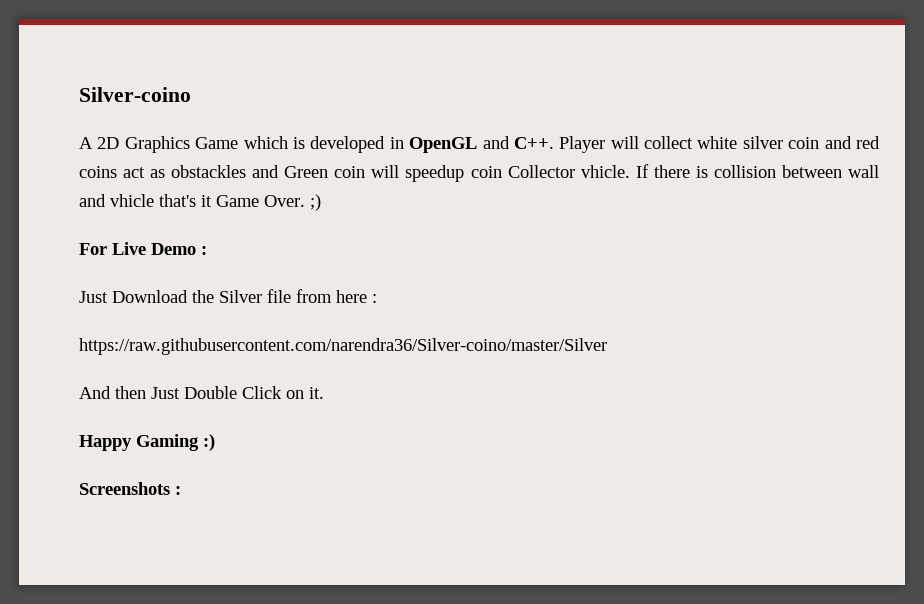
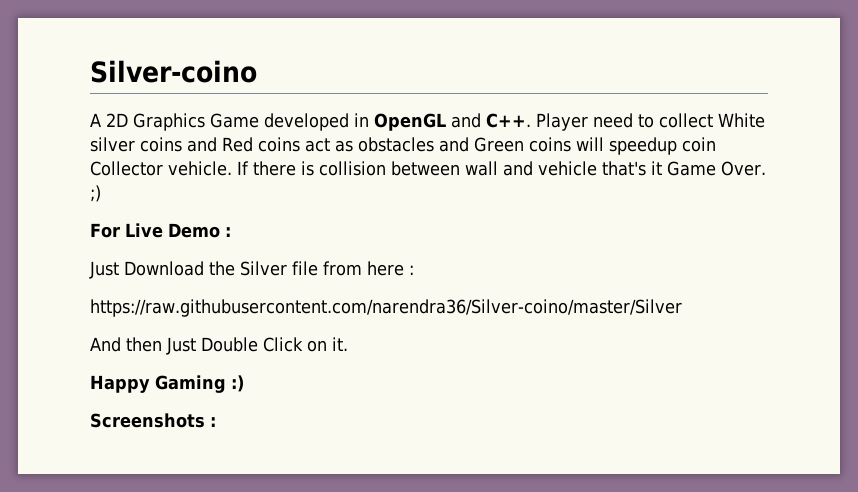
- A 2D Graphics Game which is developed in OpenGL and C++. Player will collect white silver coin and red coins act as obstackles and Green coin will speedup coin Collector vhicle.
+ A 2D Graphics Game developed in OpenGL and C++. Player need to collect White silver coins and Red coins act as obstacles and Green coins will speedup coin Collector vehicle.
- If there is collision between wall and vhicle that's it Game Over. ;)
+ If there is collision between wall and vehicle that's it Game Over. ;)

